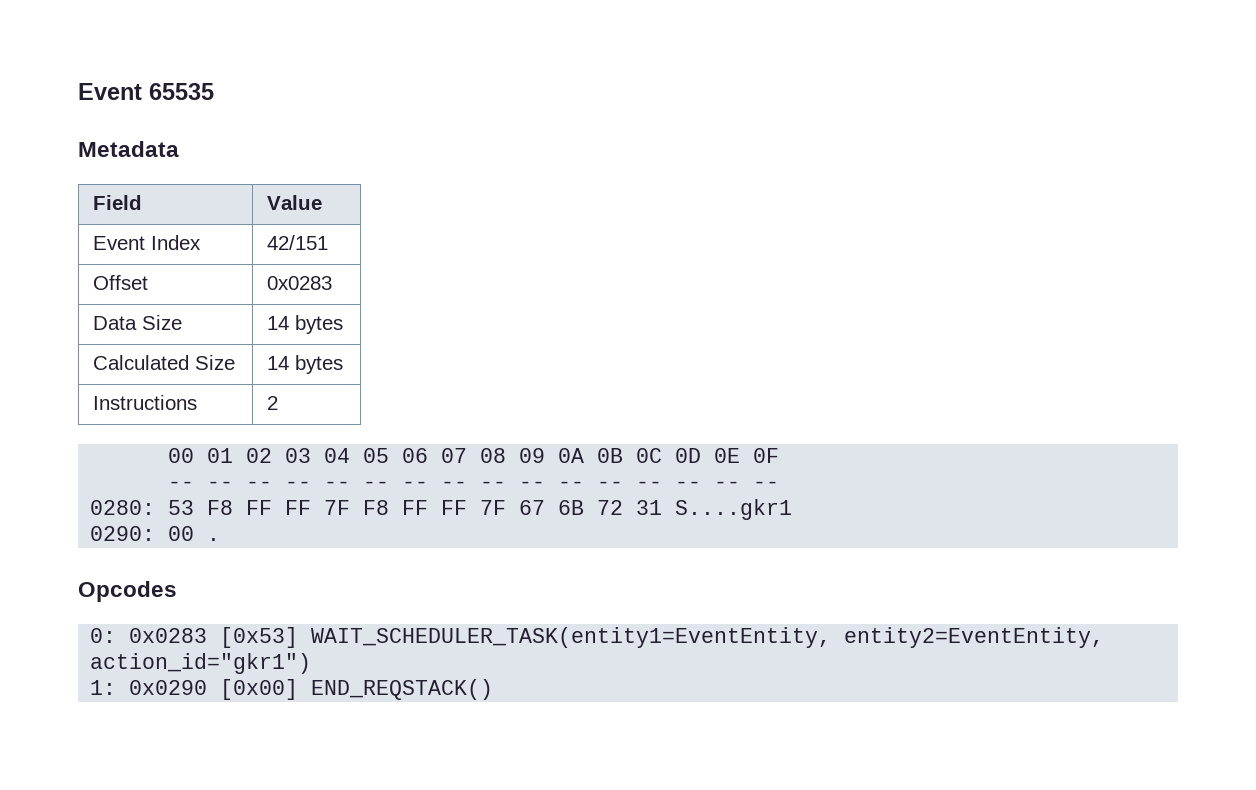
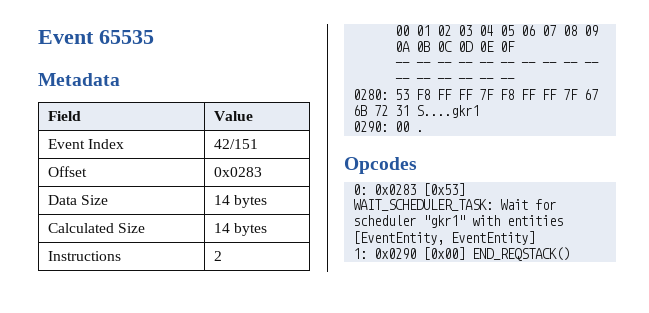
- 0: 0x0283 [0x53] WAIT_SCHEDULER_TASK(entity1=EventEntity, entity2=EventEntity, action_id="gkr1")
+ 0: 0x0283 [0x53] WAIT_SCHEDULER_TASK: Wait for scheduler "gkr1" with entities [EventEntity, EventEntity]

